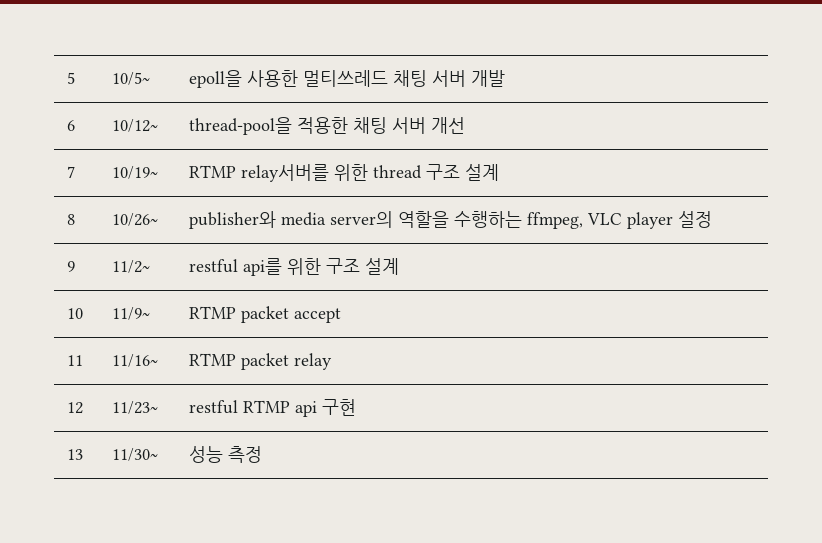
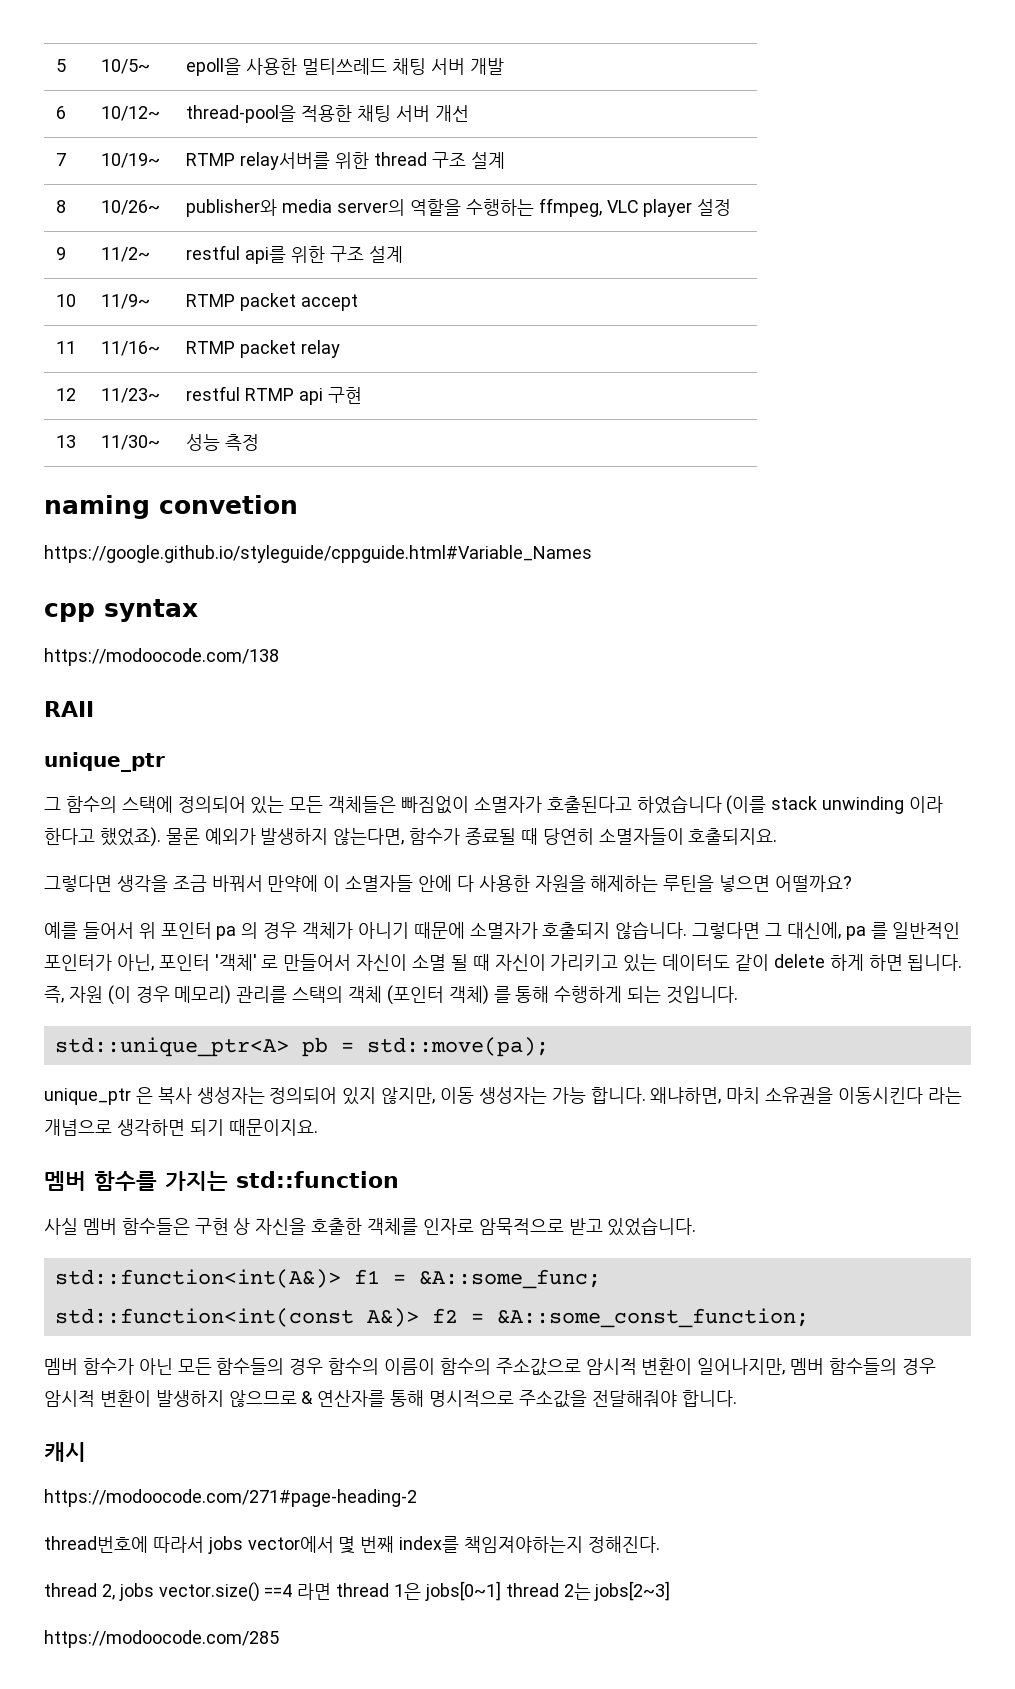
+ naming convetion
+ https://google.github.io/styleguide/cppguide.html#Variable_Names
+ cpp syntax
+ https://modoocode.com/138
+ RAII
+ unique_ptr
+ 그 함수의 스택에 정의되어 있는 모든 객체들은 빠짐없이 소멸자가 호출된다고 하였습니다 (이를 stack unwinding 이라 한다고 했었죠). 물론 예외가 발생하지 않는다면, 함수가 종료될 때 당연히 소멸자들이 호출되지요.
+ 그렇다면 생각을 조금 바꿔서 만약에 이 소멸자들 안에 다 사용한 자원을 해제하는 루틴을 넣으면 어떨까요?
+ 예를 들어서 위 포인터 pa 의 경우 객체가 아니기 때문에 소멸자가 호출되지 않습니다. 그렇다면 그 대신에, pa 를 일반적인 포인터가 아닌, 포인터 '객체' 로 만들어서 자신이 소멸 될 때 자신이 가리키고 있는 데이터도 같이 delete 하게 하면 됩니다. 즉, 자원 (이 경우 메모리) 관리를 스택의 객체 (포인터 객체) 를 통해 수행하게 되는 것입니다.
+ std::unique_ptr<A> pb = std::move(pa);
+ unique_ptr 은 복사 생성자는 정의되어 있지 않지만, 이동 생성자는 가능 합니다. 왜냐하면, 마치 소유권을 이동시킨다 라는 개념으로 생각하면 되기 때문이지요.
+ 멤버 함수를 가지는 std::function
+ 사실 멤버 함수들은 구현 상 자신을 호출한 객체를 인자로 암묵적으로 받고 있었습니다.
+ std::function<int(A&)> f1 = &A::some_func;
+ std::function<int(const A&)> f2 = &A::some_const_function;
+ 멤버 함수가 아닌 모든 함수들의 경우 함수의 이름이 함수의 주소값으로 암시적 변환이 일어나지만, 멤버 함수들의 경우 암시적 변환이 발생하지 않으므로 & 연산자를 통해 명시적으로 주소값을 전달해줘야 합니다.
+ 캐시
+ https://modoocode.com/271#page-heading-2
+ thread번호에 따라서 jobs vector에서 몇 번째 index를 책임져야하는지 정해진다.
+ thread 2, jobs vector.size() ==4 라면 thread 1은 jobs[0~1] thread 2는 jobs[2~3]
+ https://modoocode.com/285

